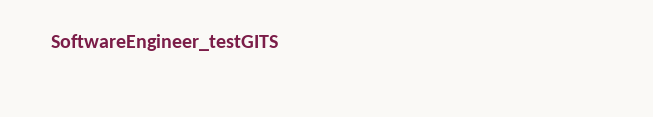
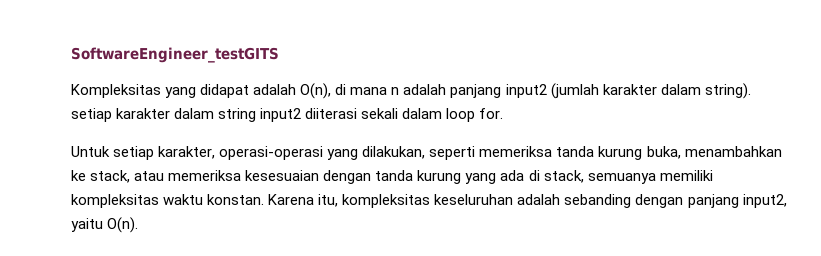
+ Kompleksitas yang didapat adalah O(n), di mana n adalah panjang input2 (jumlah karakter dalam string). setiap karakter dalam string input2 diiterasi sekali dalam loop for.
+ Untuk setiap karakter, operasi-operasi yang dilakukan, seperti memeriksa tanda kurung buka, menambahkan ke stack, atau memeriksa kesesuaian dengan tanda kurung yang ada di stack, semuanya memiliki kompleksitas waktu konstan. Karena itu, kompleksitas keseluruhan adalah sebanding dengan panjang input2, yaitu O(n).

